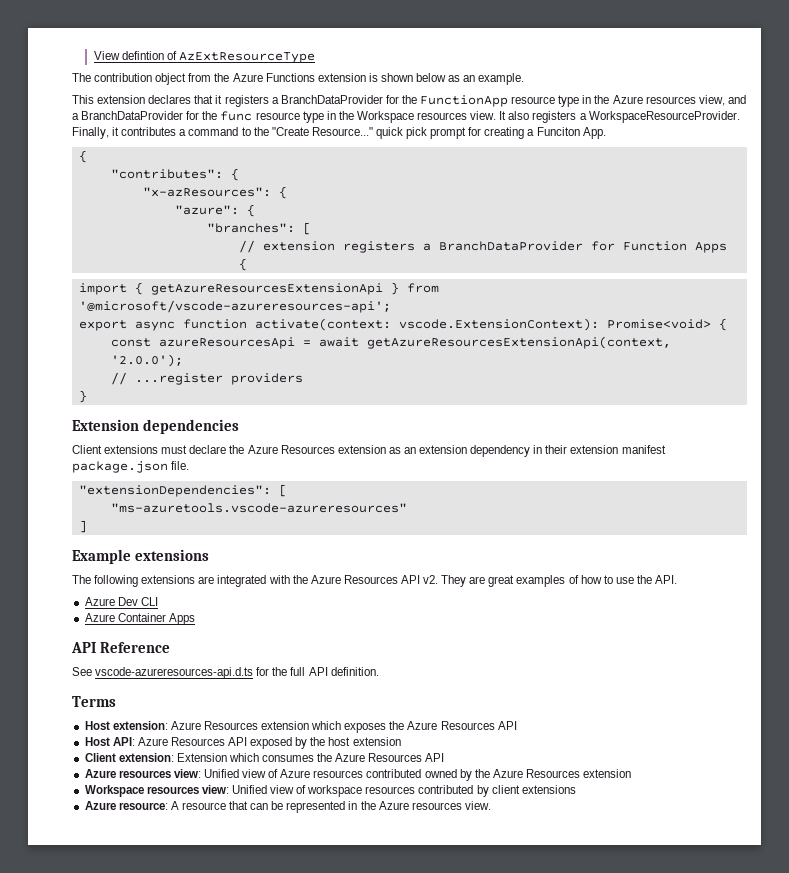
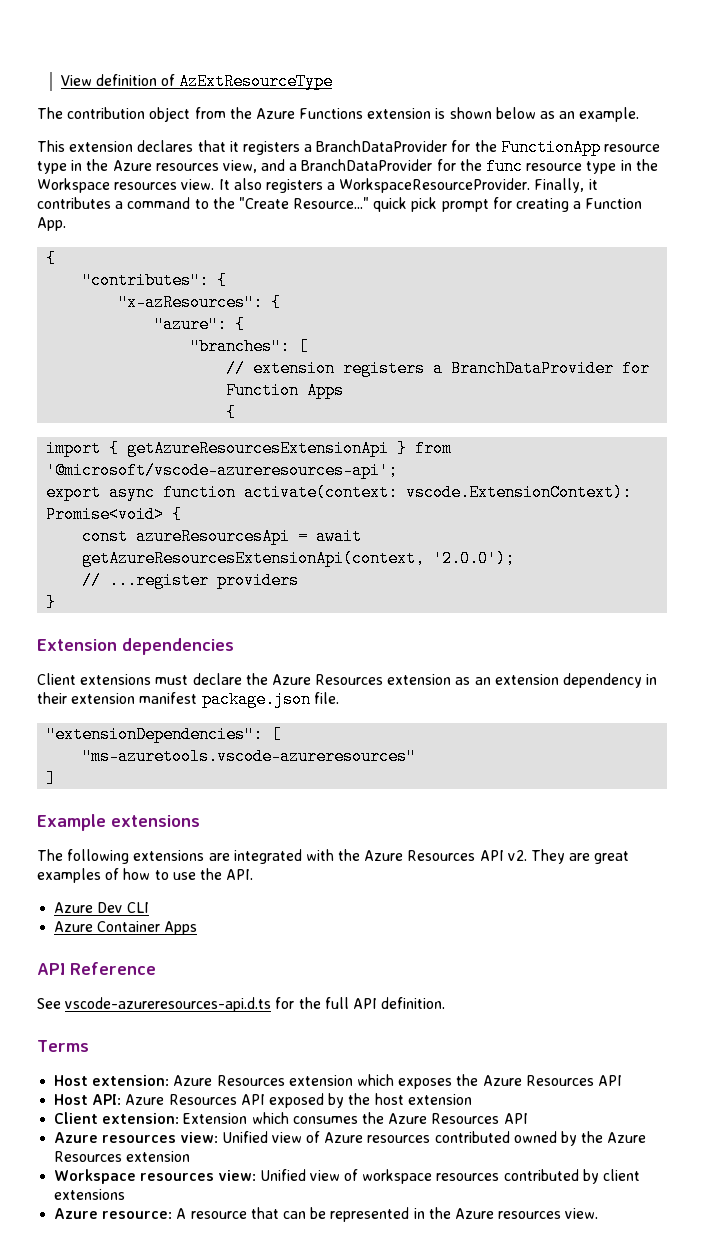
- View defintion of AzExtResourceType
+ View definition of AzExtResourceType
- Finally, it contributes a command to the "Create Resource..." quick pick prompt for creating a Funciton App.
+ Finally, it contributes a command to the "Create Resource..." quick pick prompt for creating a Function App.

